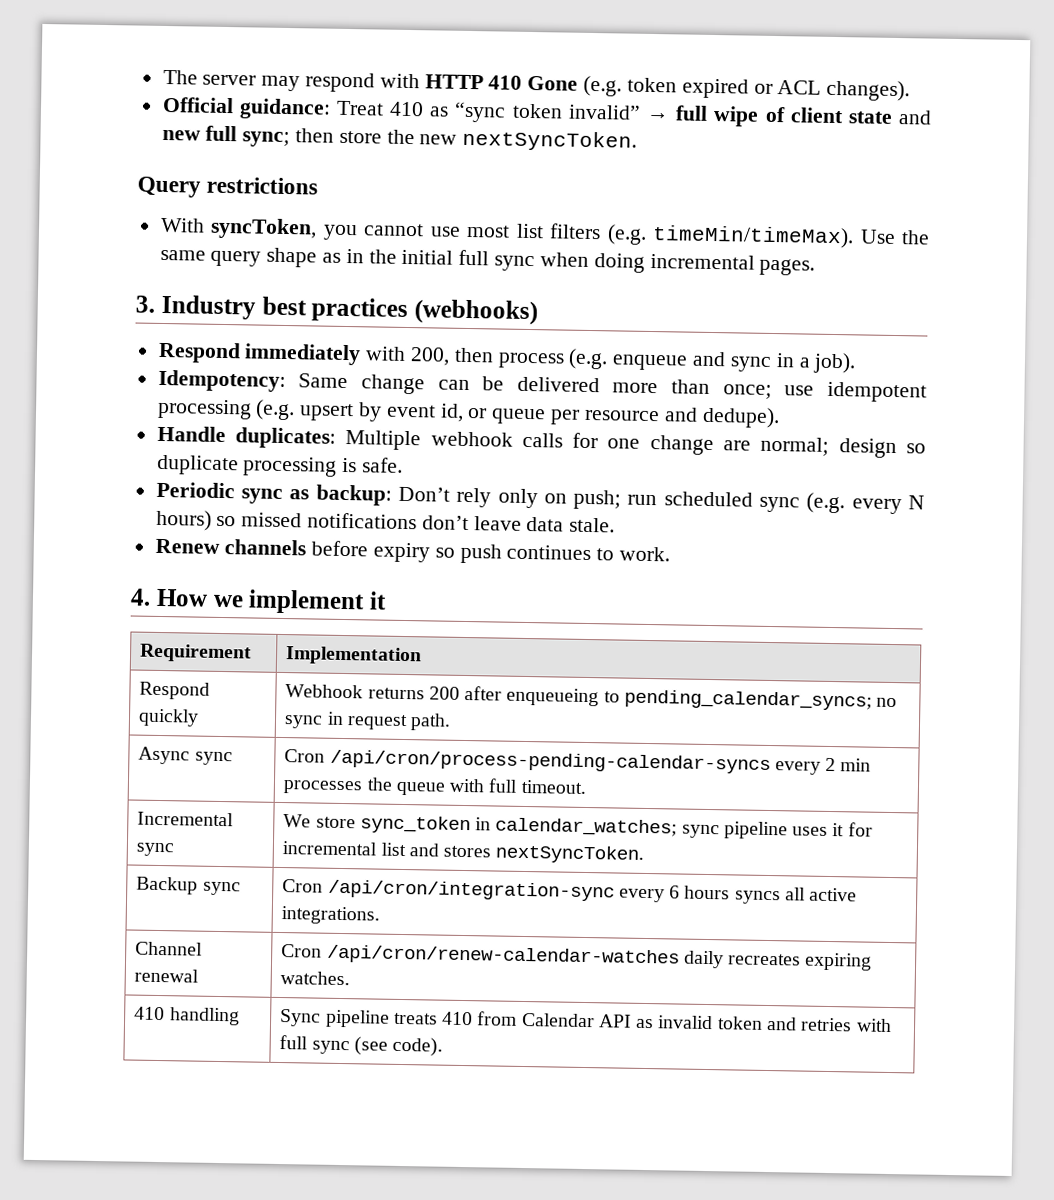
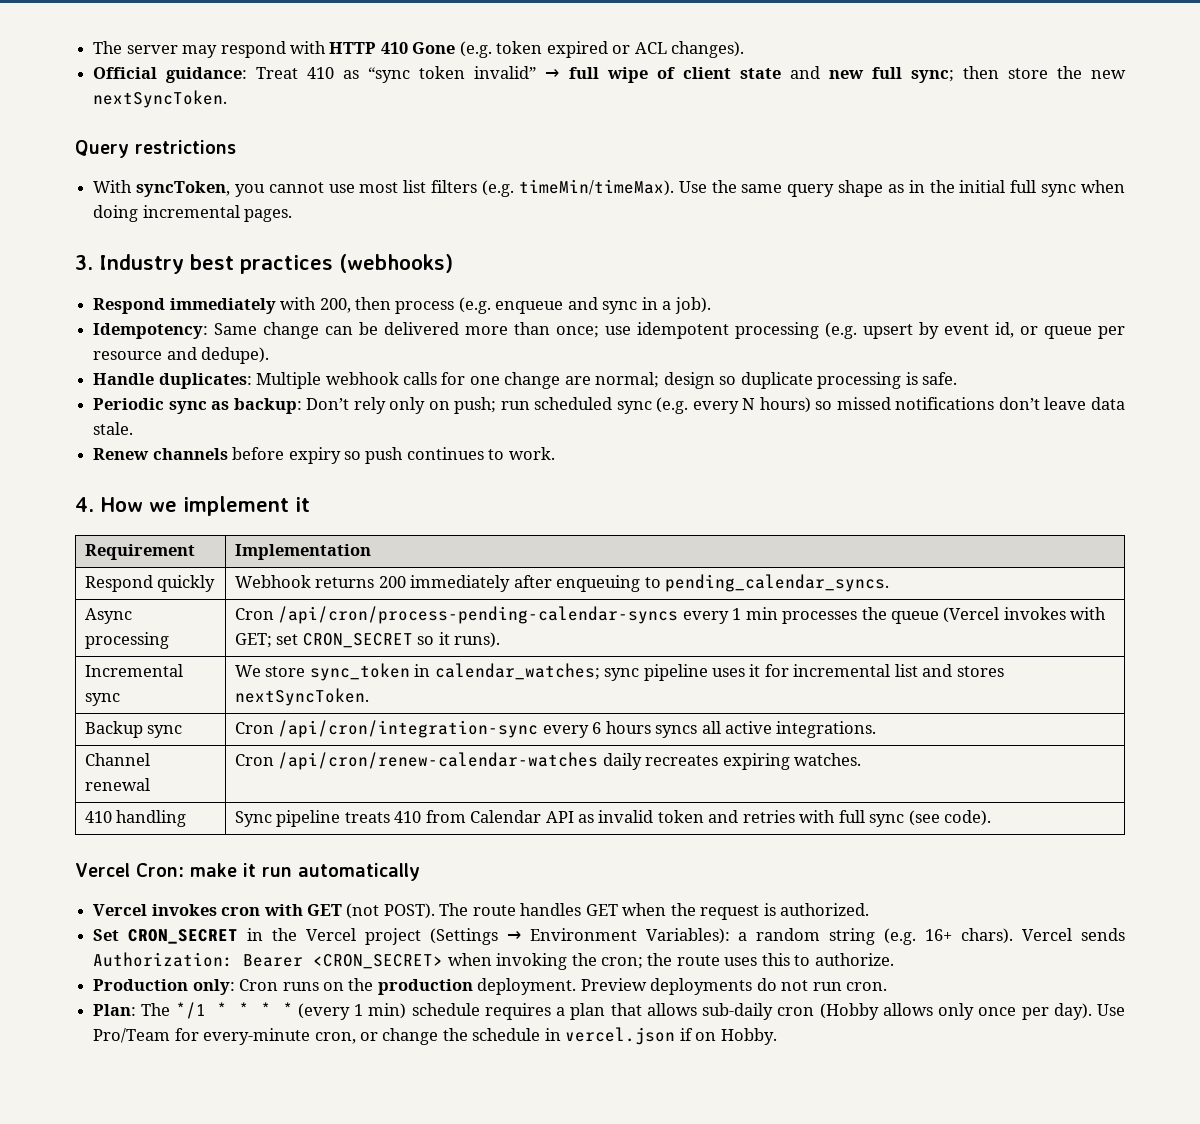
- Respond quickly | Webhook returns 200 after enqueueing to pending_calendar_syncs; no sync in request path.
+ Respond quickly | Webhook returns 200 immediately after enqueuing to pending_calendar_syncs.
- Async sync | Cron /api/cron/process-pending-calendar-syncs every 2 min processes the queue with full timeout.
+ Async processing | Cron /api/cron/process-pending-calendar-syncs every 1 min processes the queue (Vercel invokes with GET; set CRON_SECRET so it runs).
+ Vercel Cron: make it run automatically
+ Vercel invokes cron with GET (not POST). The route handles GET when the request is authorized.
+ Set CRON_SECRET in the Vercel project (Settings → Environment Variables): a random string (e.g. 16+ chars). Vercel sends Authorization: Bearer <CRON_SECRET> when invoking the cron; the route uses this to authorize.
+ Production only: Cron runs on the production deployment. Preview deployments do not run cron.
+ Plan: The */1 * * * * (every 1 min) schedule requires a plan that allows sub-daily cron (Hobby allows only once per day). Use Pro/Team for every-minute cron, or change the schedule in vercel.json if on Hobby.

